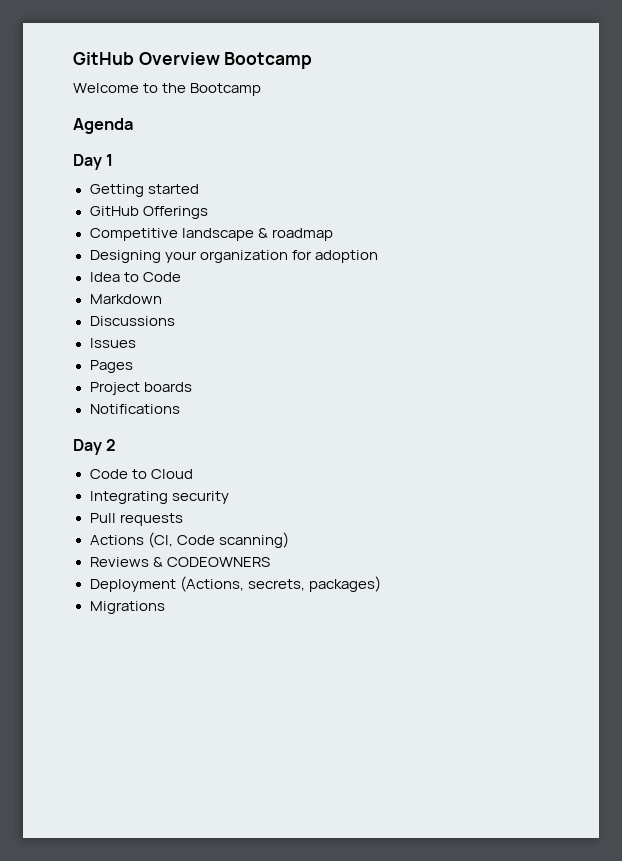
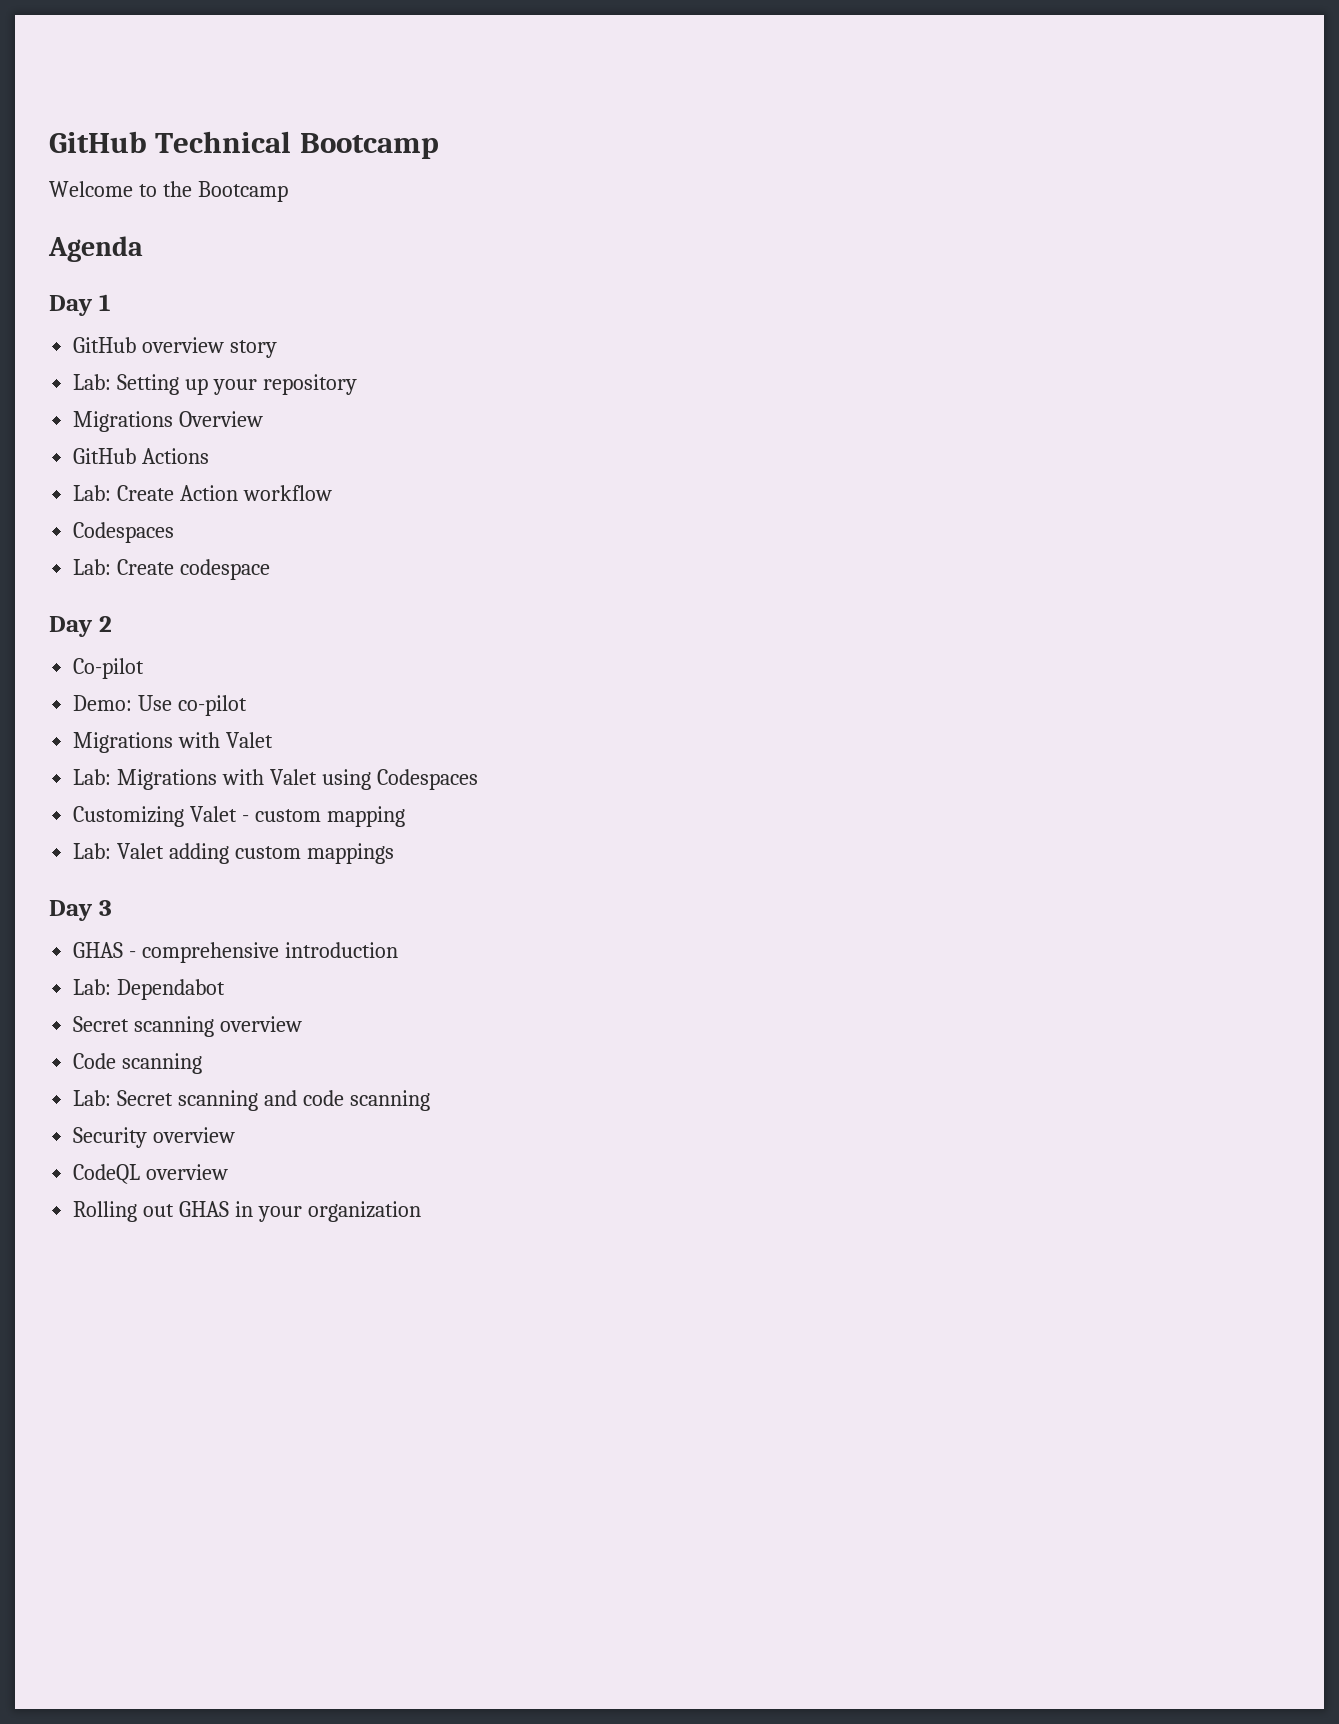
- GitHub Overview Bootcamp
+ GitHub Technical Bootcamp
- Getting started
- GitHub Offerings
- Competitive landscape & roadmap
- Designing your organization for adoption
- Idea to Code
- Markdown
- Discussions
- Issues
- Pages
- Project boards
- Notifications
+ GitHub overview story
+ Lab: Setting up your repository
+ Migrations Overview
+ GitHub Actions
+ Lab: Create Action workflow
+ Codespaces
+ Lab: Create codespace
  Day 2
- Code to Cloud
- Integrating security
- Pull requests
- Actions (CI, Code scanning)
- Reviews & CODEOWNERS
- Deployment (Actions, secrets, packages)
- Migrations
+ Co-pilot
+ Demo: Use co-pilot
+ Migrations with Valet
+ Lab: Migrations with Valet using Codespaces
+ Customizing Valet - custom mapping
+ Lab: Valet adding custom mappings
+ Day 3
+ GHAS - comprehensive introduction
+ Lab: Dependabot
+ Secret scanning overview
+ Code scanning
+ Lab: Secret scanning and code scanning
+ Security overview
+ CodeQL overview
+ Rolling out GHAS in your organization

